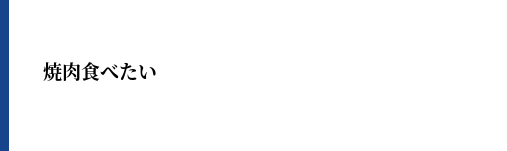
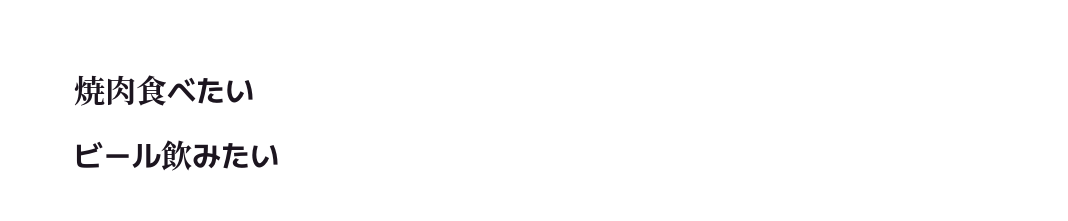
+ ビール飲みたい

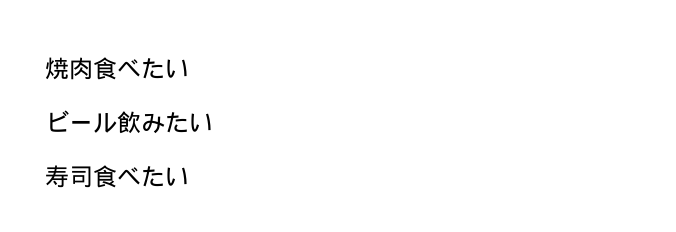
+ 寿司食べたい

